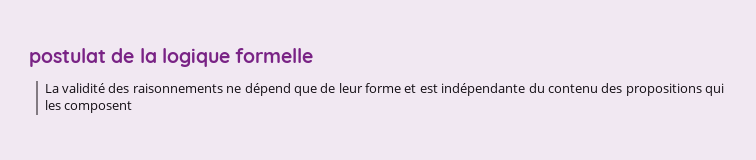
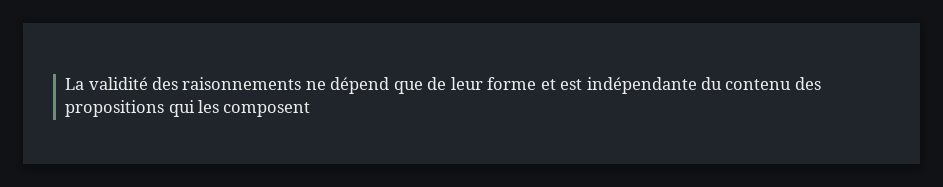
- postulat de la logique formelle

